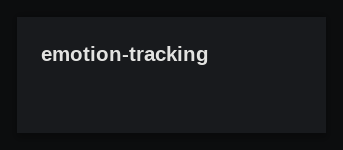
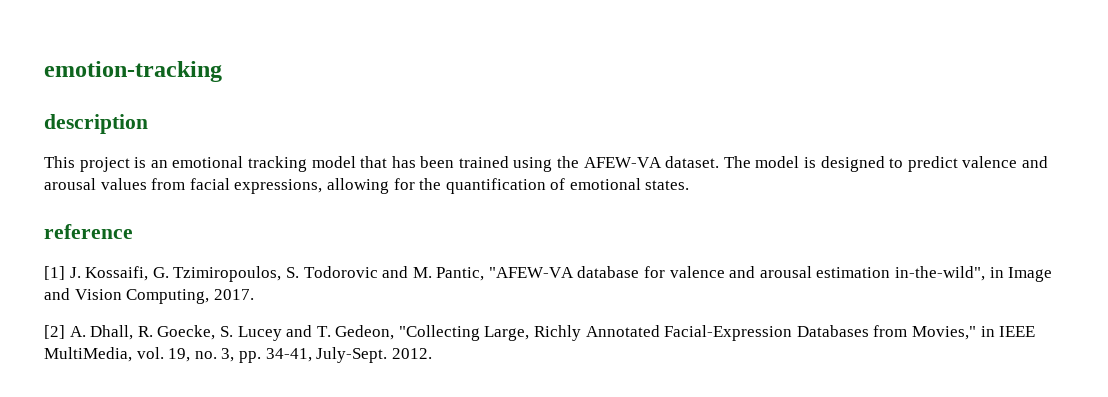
+ description
+ This project is an emotional tracking model that has been trained using the AFEW-VA dataset. The model is designed to predict valence and arousal values from facial expressions, allowing for the quantification of emotional states.
+ reference
+ [1] J. Kossaifi, G. Tzimiropoulos, S. Todorovic and M. Pantic, "AFEW-VA database for valence and arousal estimation in-the-wild", in Image and Vision Computing, 2017.
+ [2] A. Dhall, R. Goecke, S. Lucey and T. Gedeon, "Collecting Large, Richly Annotated Facial-Expression Databases from Movies," in IEEE MultiMedia, vol. 19, no. 3, pp. 34-41, July-Sept. 2012.

